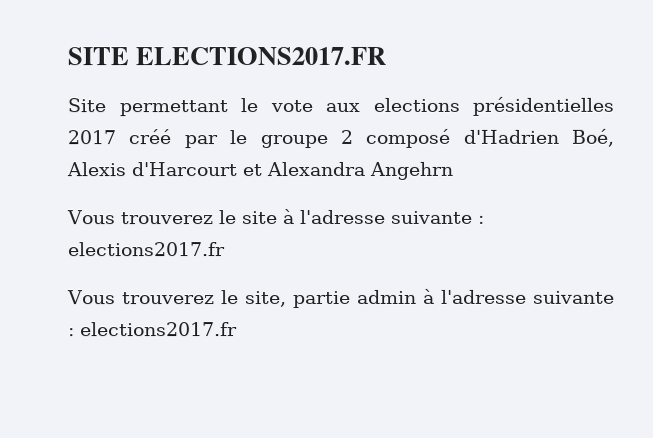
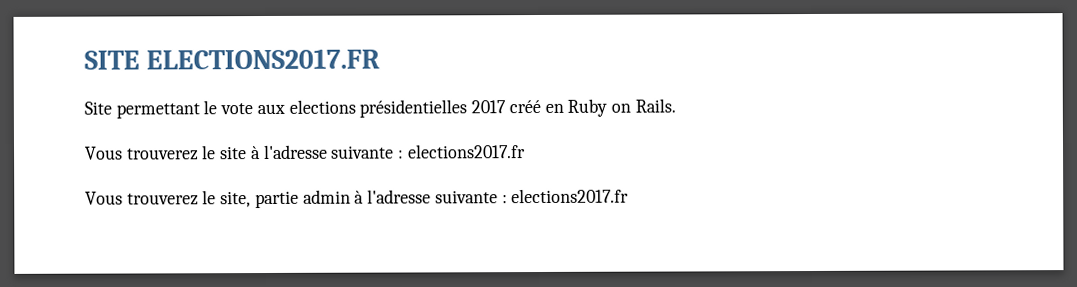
- Site permettant le vote aux elections présidentielles 2017 créé par le groupe 2 composé d'Hadrien Boé, Alexis d'Harcourt et Alexandra Angehrn
+ Site permettant le vote aux elections présidentielles 2017 créé en Ruby on Rails.

